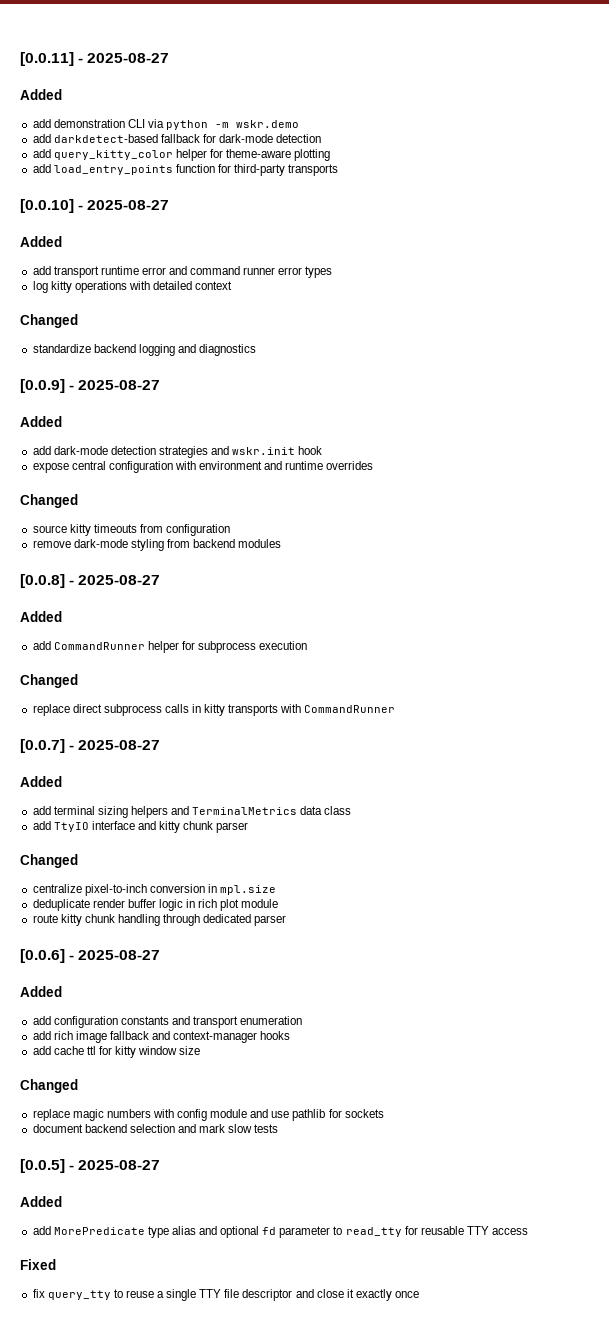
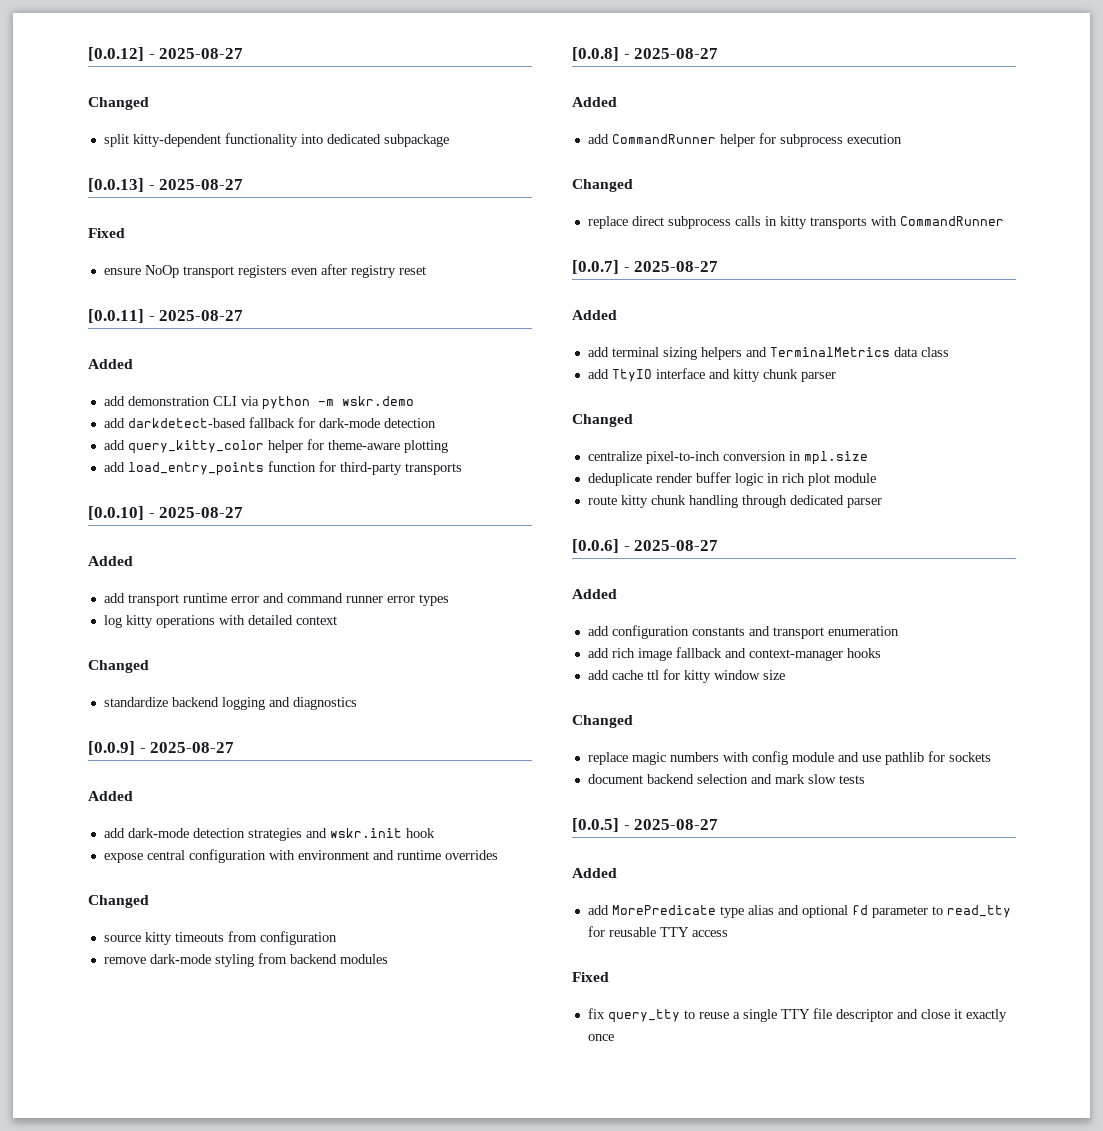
+ [0.0.12] - 2025-08-27
+ Changed
+ split kitty-dependent functionality into dedicated subpackage
+ [0.0.13] - 2025-08-27
+ Fixed
+ ensure NoOp transport registers even after registry reset

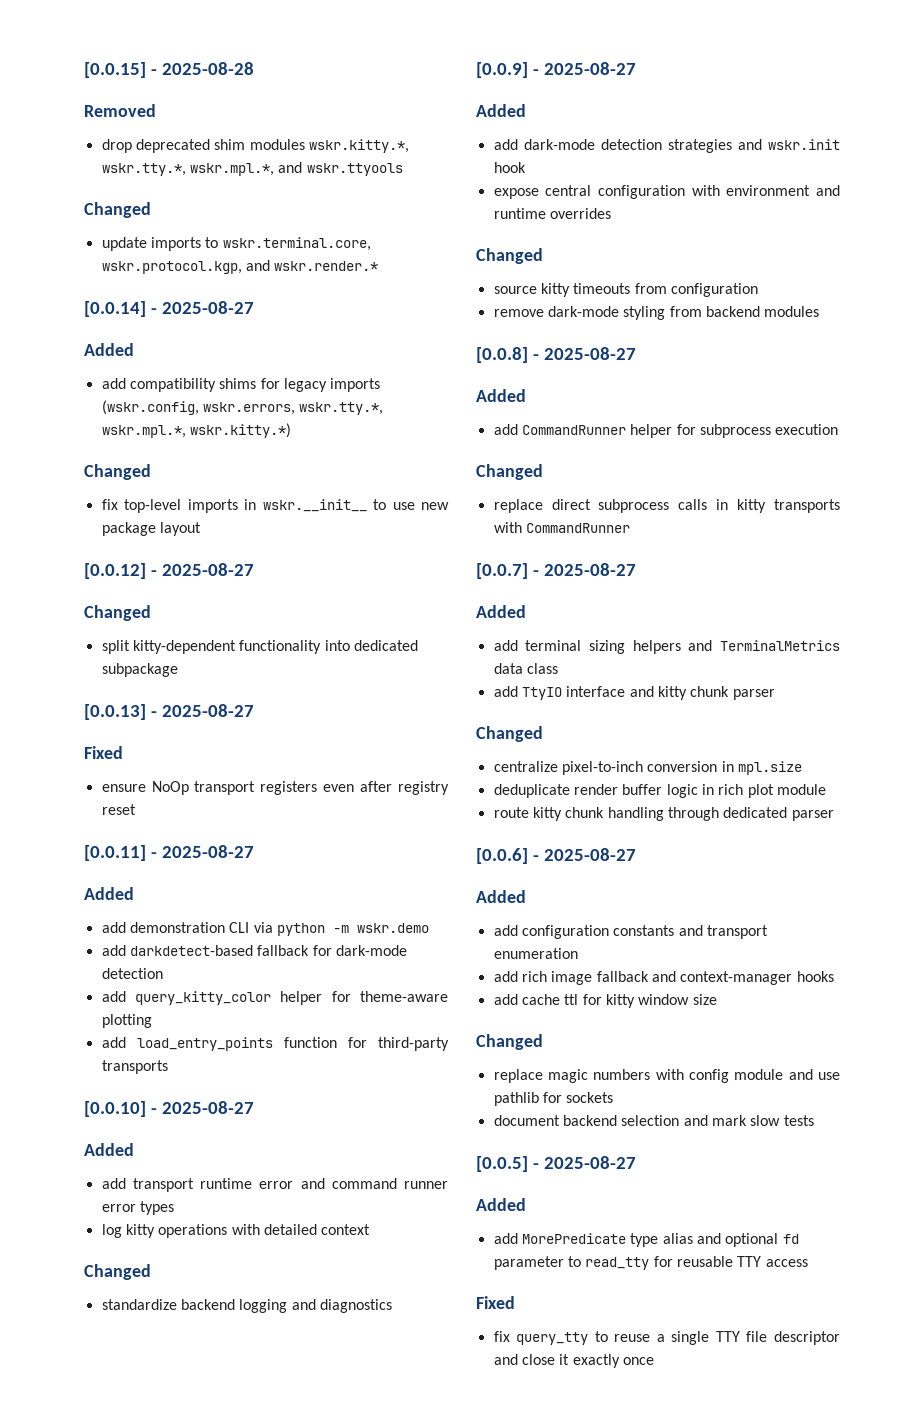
+ [0.0.15] - 2025-08-28
+ Removed
+ drop deprecated shim modules wskr.kitty.*, wskr.tty.*, wskr.mpl.*, and wskr.ttyools
+ Changed
+ update imports to wskr.terminal.core, wskr.protocol.kgp, and wskr.render.*
+ [0.0.14] - 2025-08-27
+ Added
+ add compatibility shims for legacy imports (wskr.config, wskr.errors, wskr.tty.*, wskr.mpl.*, wskr.kitty.*)
+ Changed
+ fix top-level imports in wskr.__init__ to use new package layout

